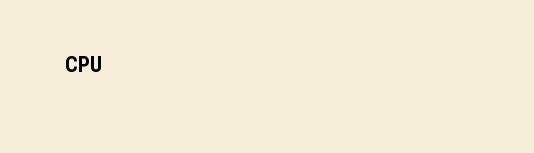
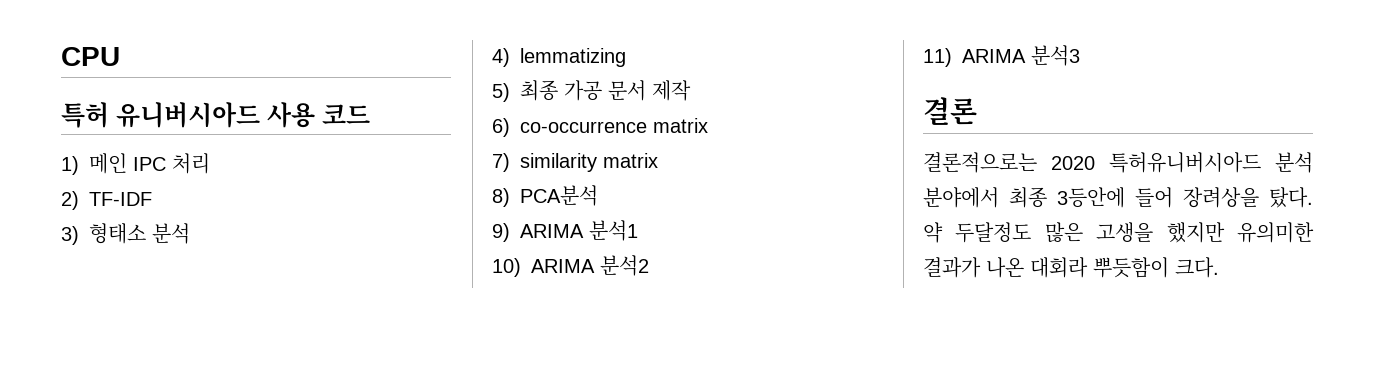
+ 특허 유니버시아드 사용 코드
+ 1) 메인 IPC 처리
+ 2) TF-IDF
+ 3) 형태소 분석
+ 4) lemmatizing
+ 5) 최종 가공 문서 제작
+ 6) co-occurrence matrix
+ 7) similarity matrix
+ 8) PCA분석
+ 9) ARIMA 분석1
+ 10) ARIMA 분석2
+ 11) ARIMA 분석3
+ 결론
+ 결론적으로는 2020 특허유니버시아드 분석 분야에서 최종 3등안에 들어 장려상을 탔다. 약 두달정도 많은 고생을 했지만 유의미한 결과가 나온 대회라 뿌듯함이 크다.

